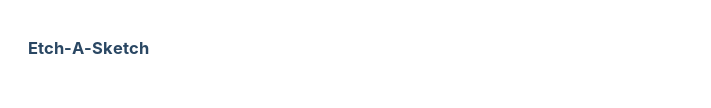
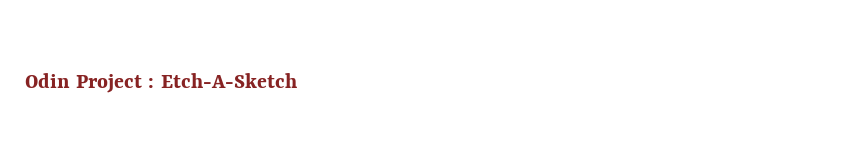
- Etch-A-Sketch
+ Odin Project : Etch-A-Sketch

